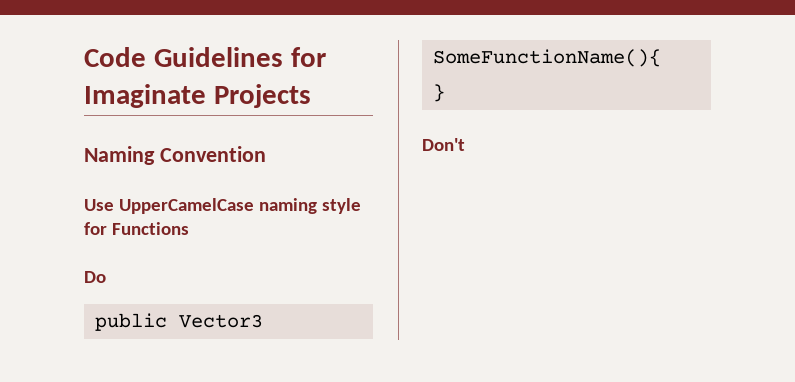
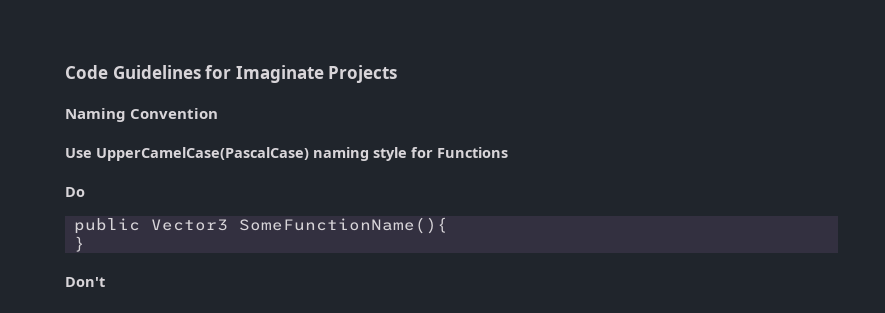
- Use UpperCamelCase naming style for Functions
+ Use UpperCamelCase(PascalCase) naming style for Functions

